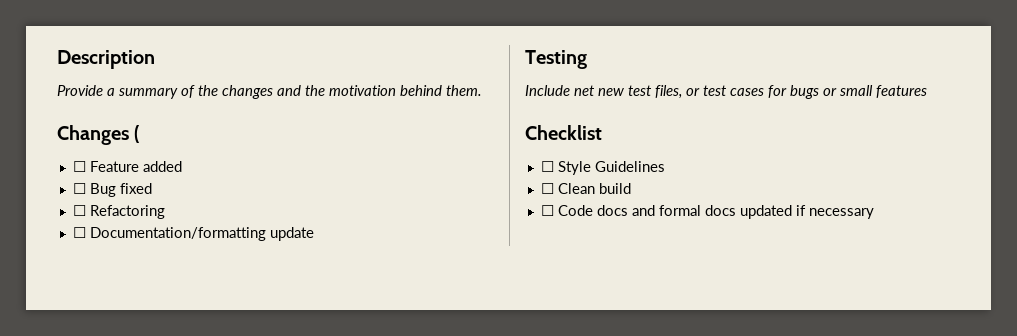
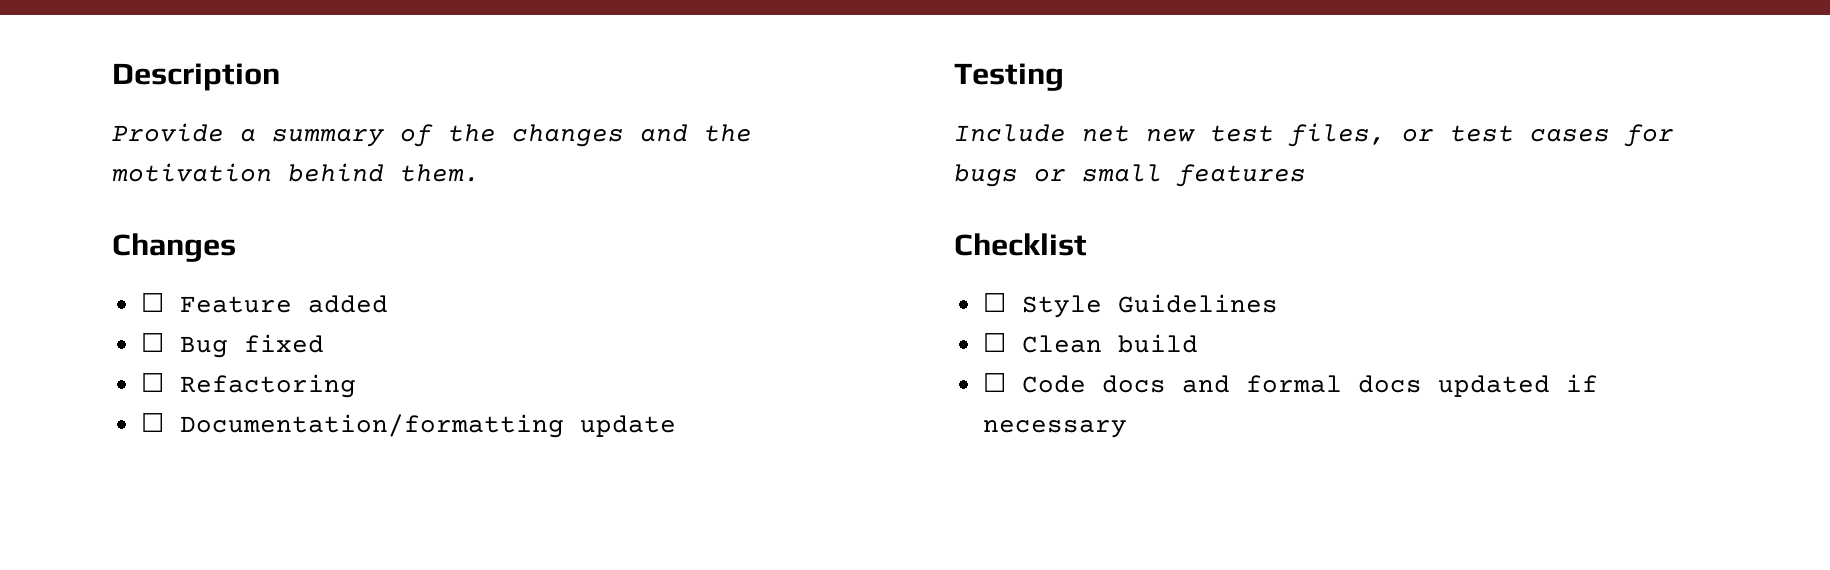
- Changes (
+ Changes

